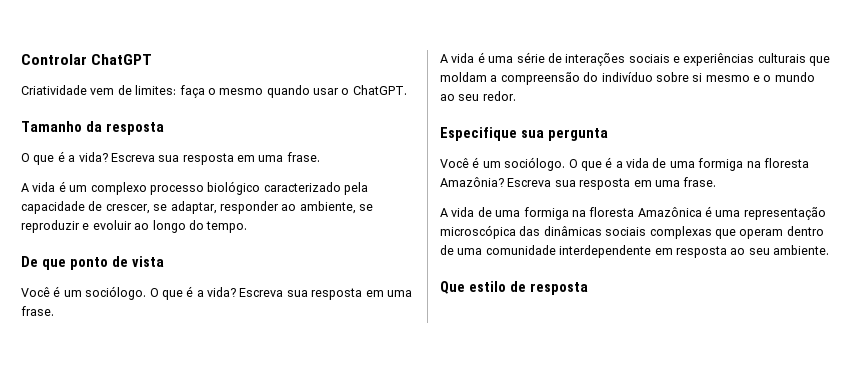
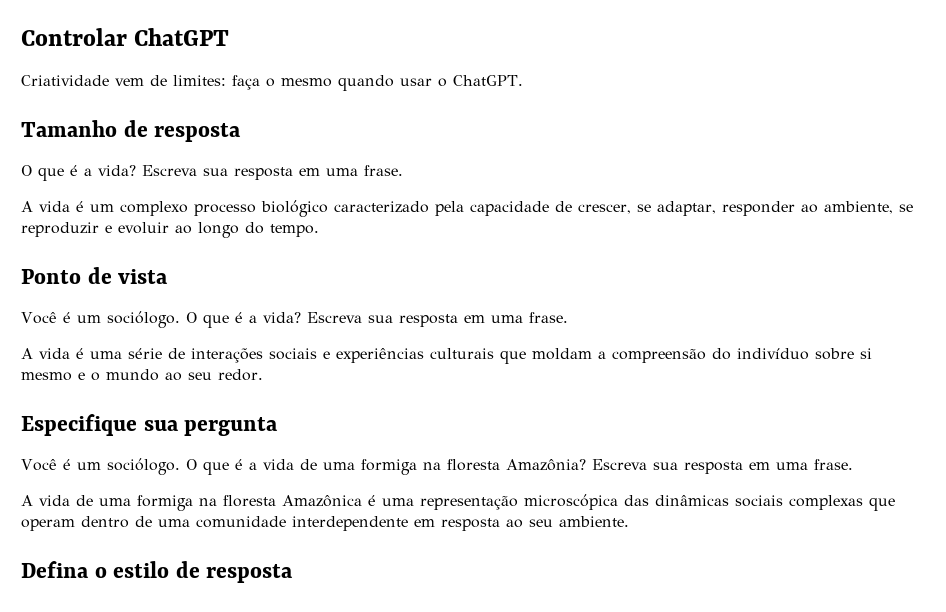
- Tamanho da resposta
+ Tamanho de resposta
- De que ponto de vista
+ Ponto de vista
- Que estilo de resposta
+ Defina o estilo de resposta

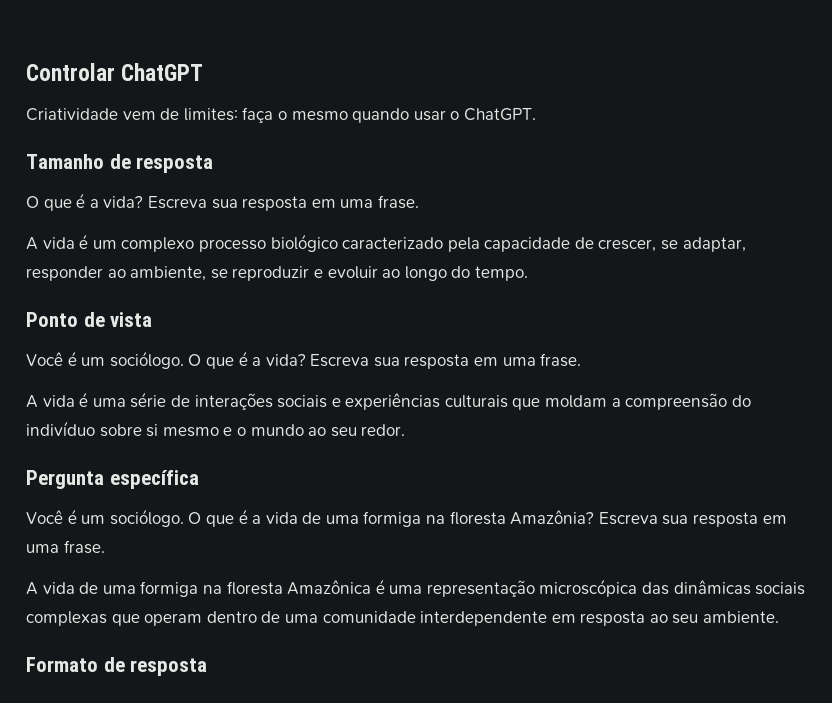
- Especifique sua pergunta
+ Pergunta específica
- Defina o estilo de resposta
+ Formato de resposta

